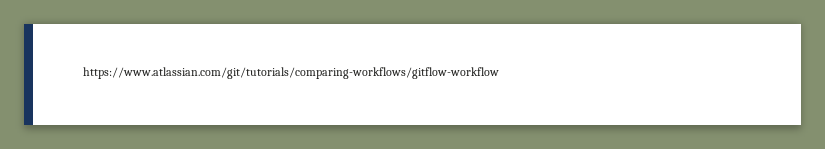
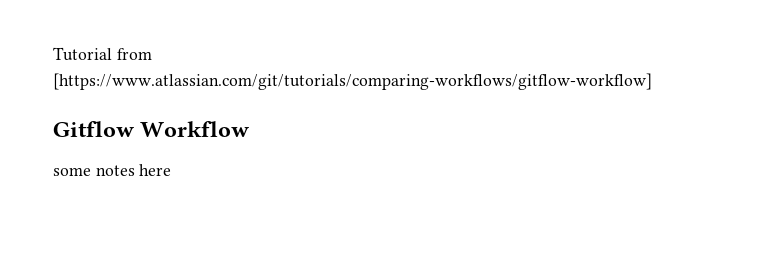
- https://www.atlassian.com/git/tutorials/comparing-workflows/gitflow-workflow
+ Tutorial from [https://www.atlassian.com/git/tutorials/comparing-workflows/gitflow-workflow]
+ Gitflow Workflow
+ some notes here

